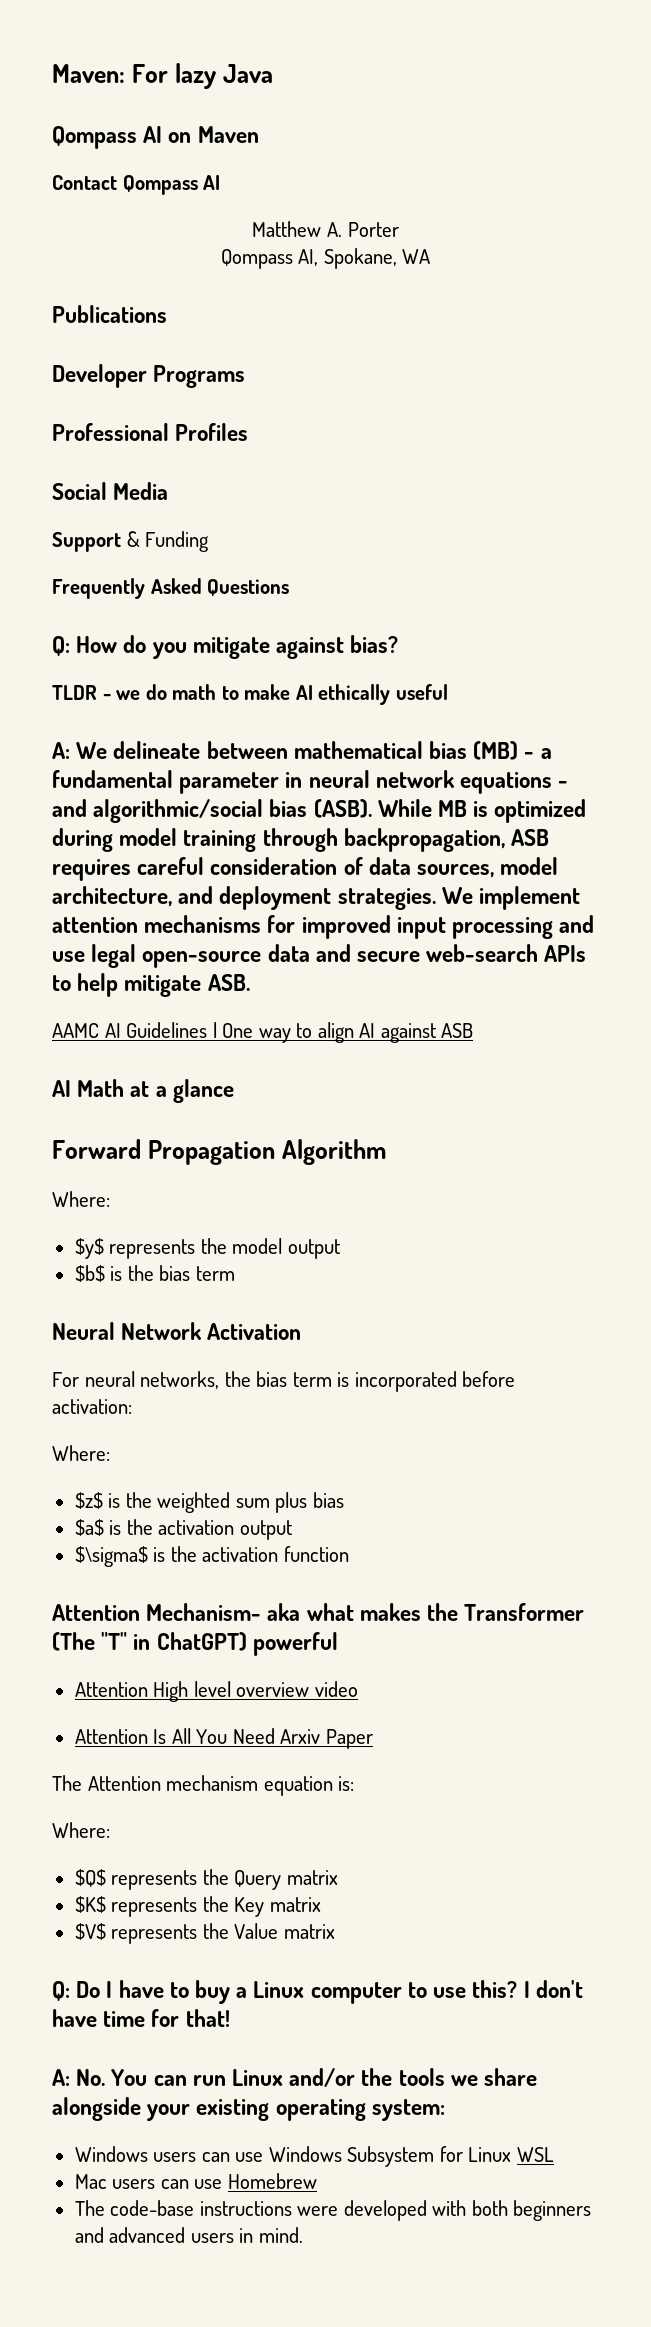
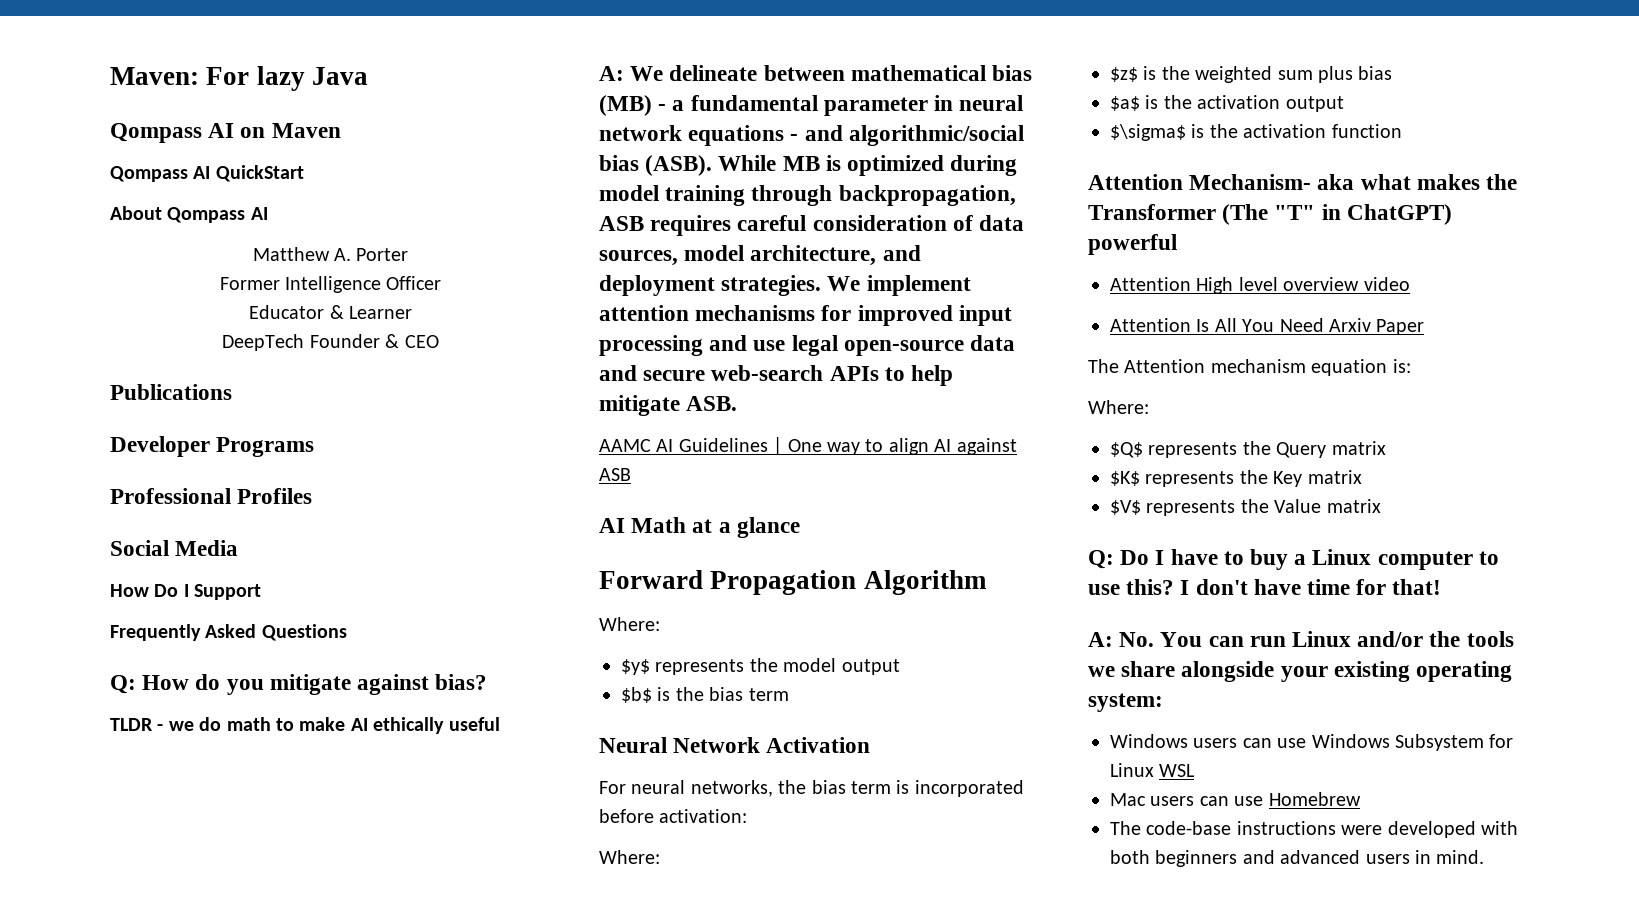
- Contact Qompass AI
+ Qompass AI QuickStart
+ About Qompass AI
- Qompass AI, Spokane, WA
+ Former Intelligence Officer
+ Educator & Learner
+ DeepTech Founder & CEO
- Support & Funding
+ How Do I Support

